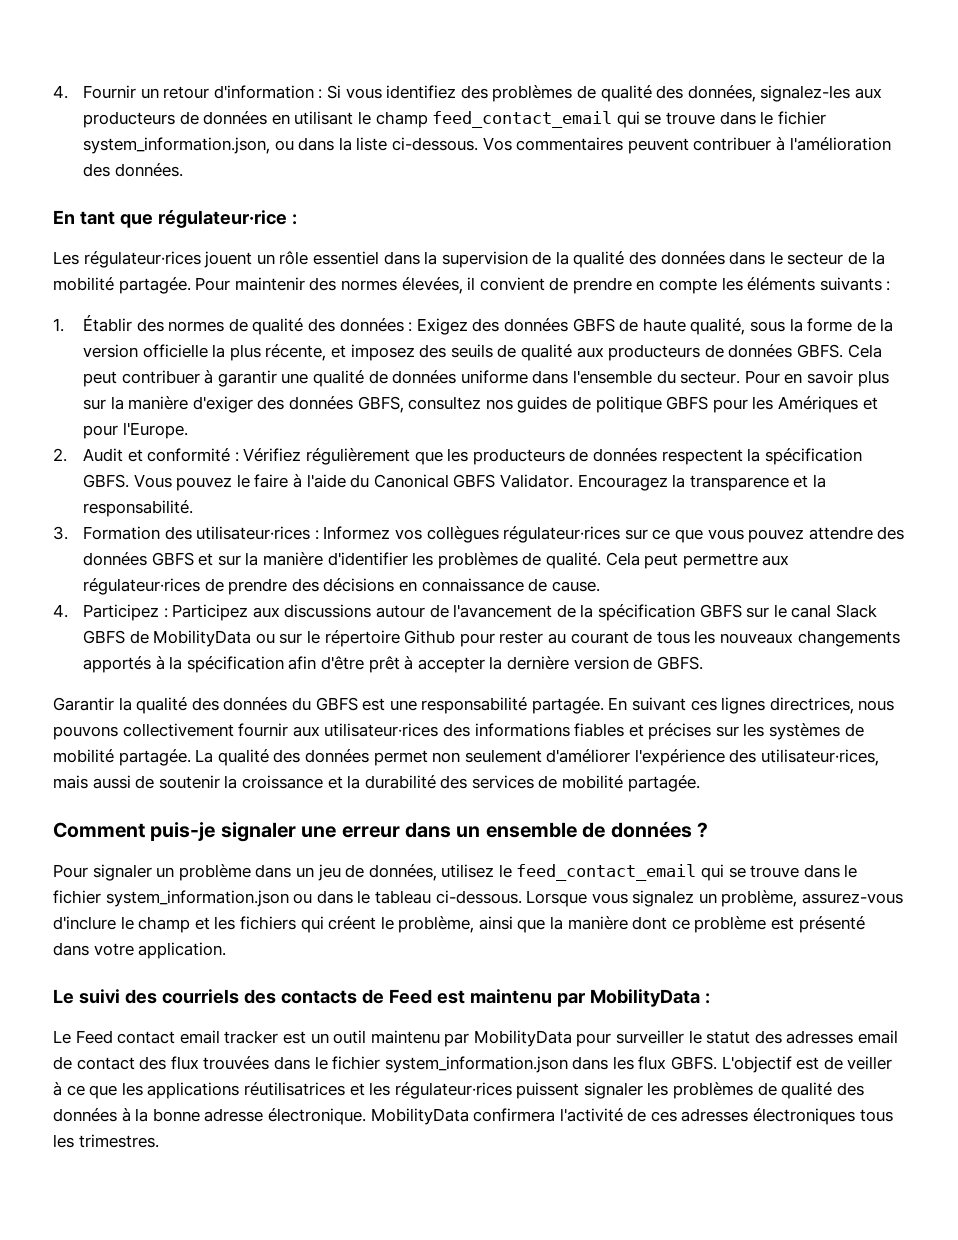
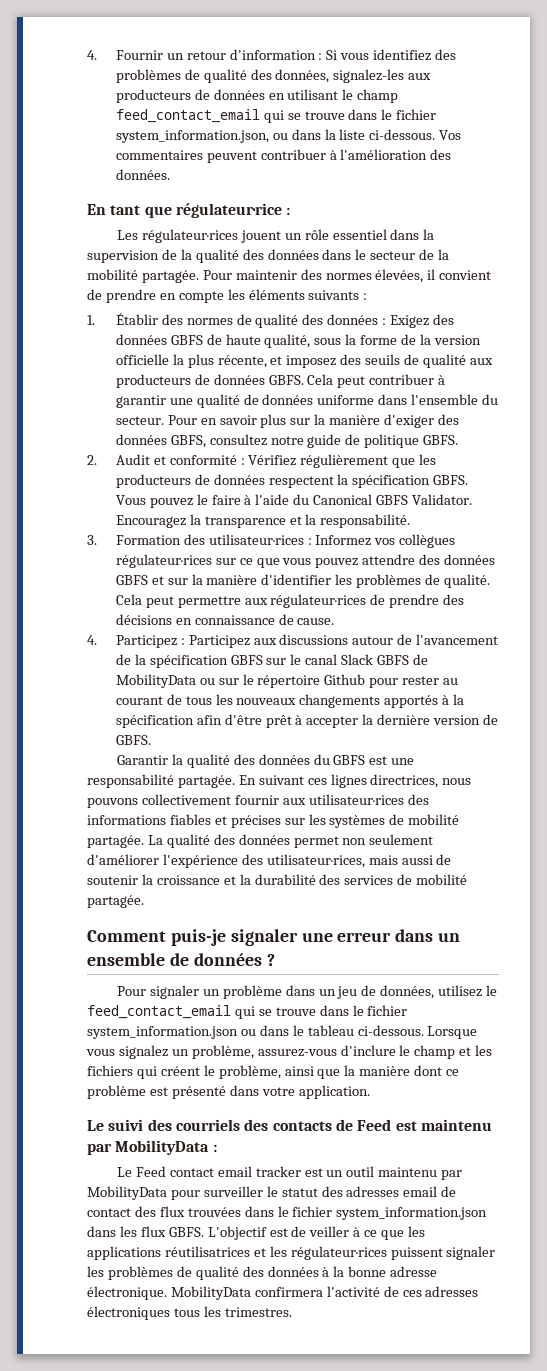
- Pour en savoir plus sur la manière d'exiger des données GBFS, consultez nos guides de politique GBFS pour les Amériques et pour l'Europe.
+ Pour en savoir plus sur la manière d'exiger des données GBFS, consultez notre guide de politique GBFS.

